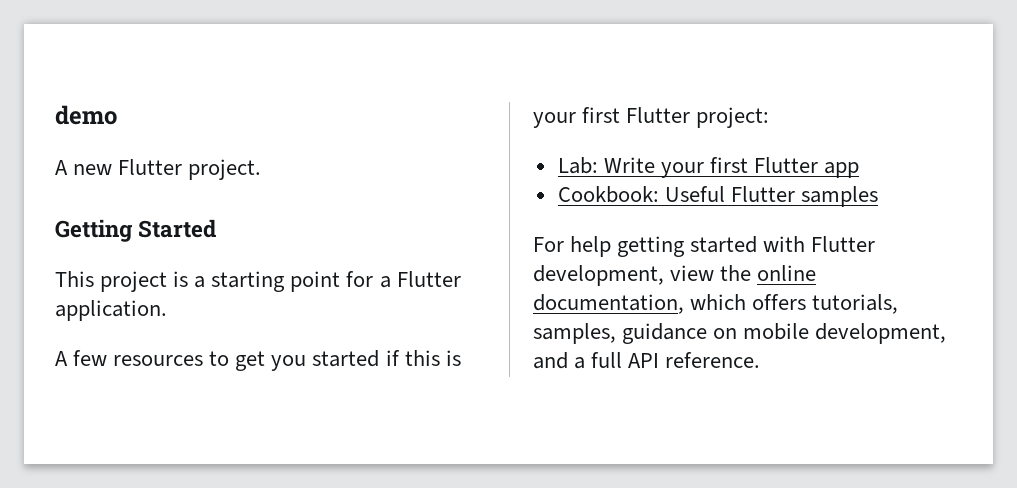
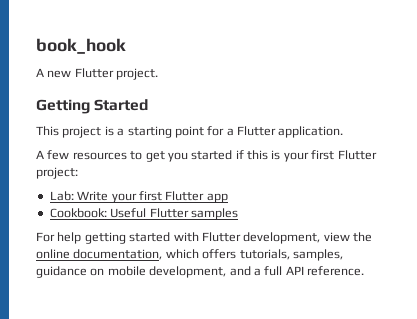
- demo
+ book_hook

